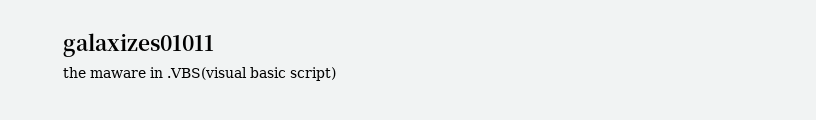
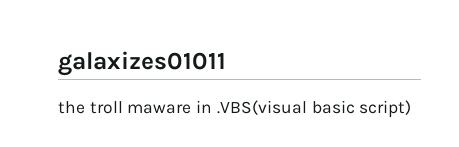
- the maware in .VBS(visual basic script)
+ the troll maware in .VBS(visual basic script)

